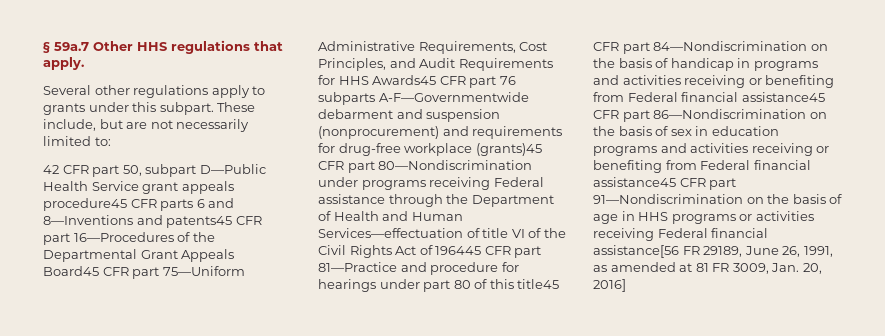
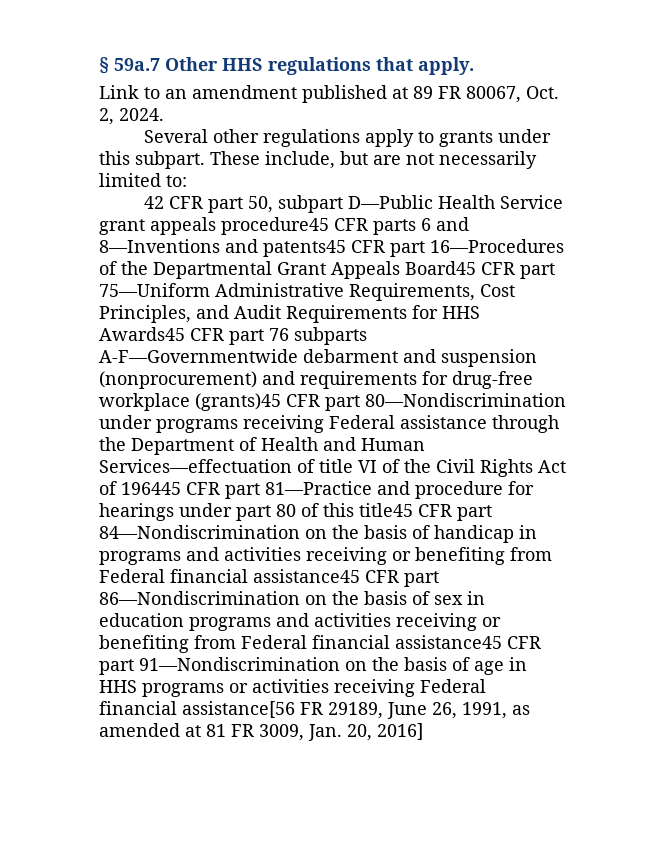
+ Link to an amendment published at 89 FR 80067, Oct. 2, 2024.

